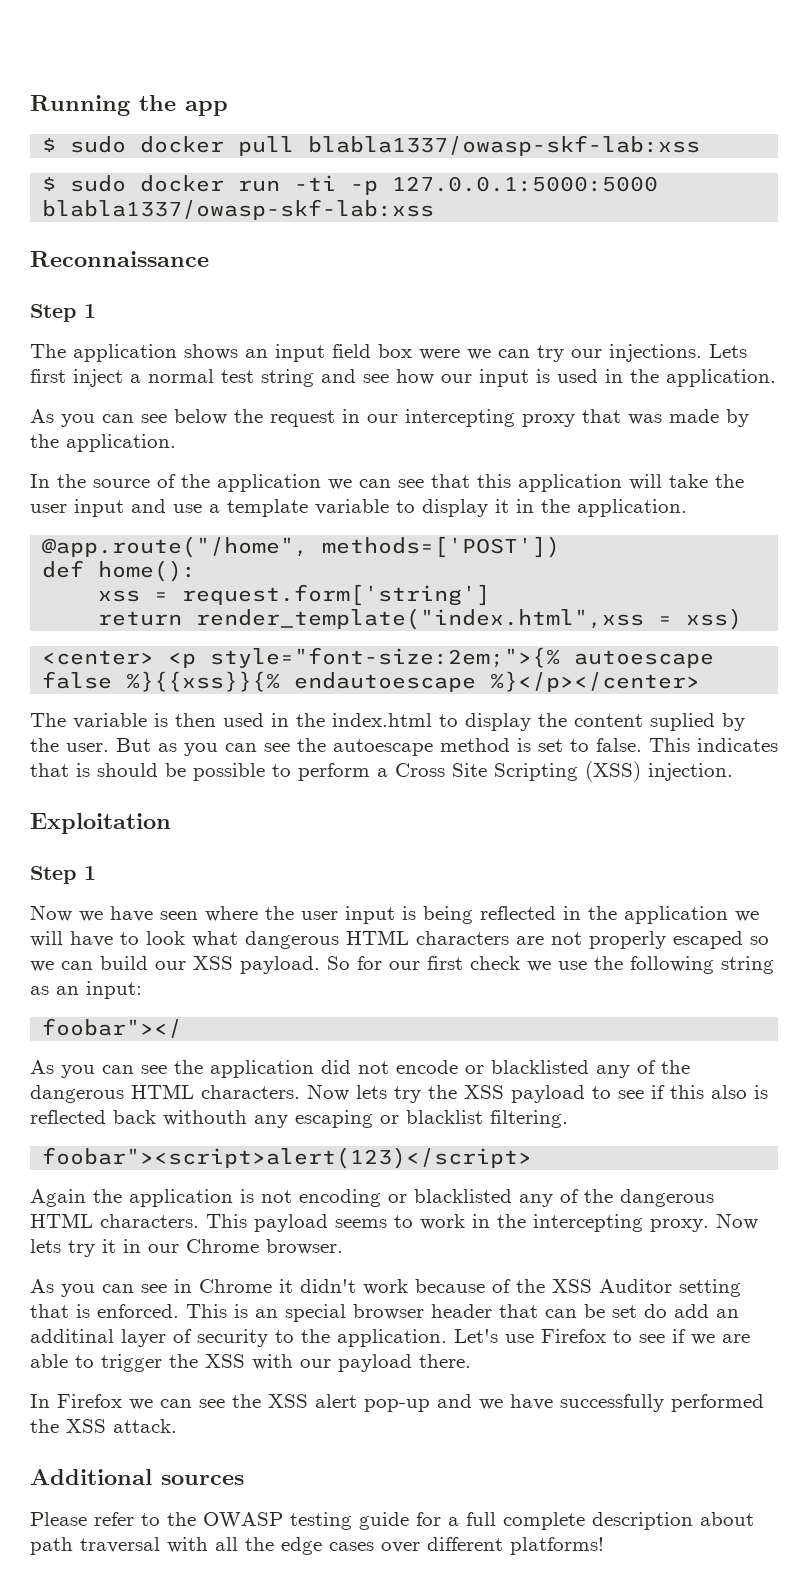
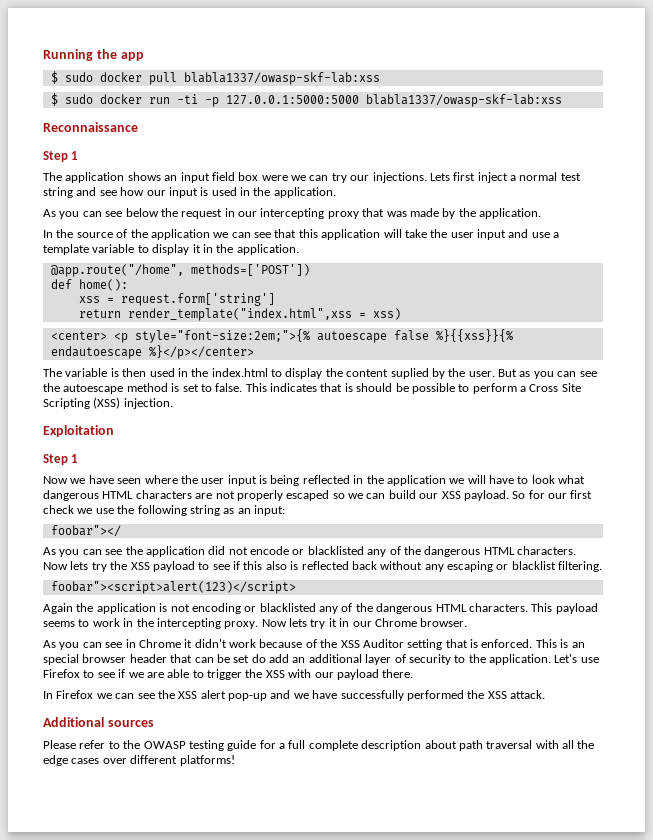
- Now lets try the XSS payload to see if this also is reflected back withouth any escaping or blacklist filtering.
+ Now lets try the XSS payload to see if this also is reflected back without any escaping or blacklist filtering.
- This is an special browser header that can be set do add an additinal layer of security to the application.
+ This is an special browser header that can be set do add an additional layer of security to the application.

